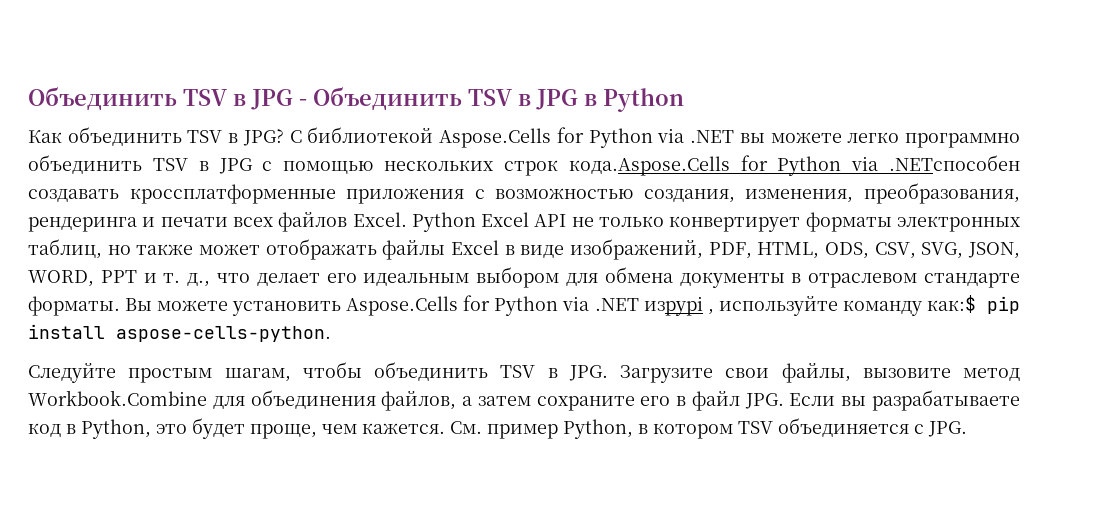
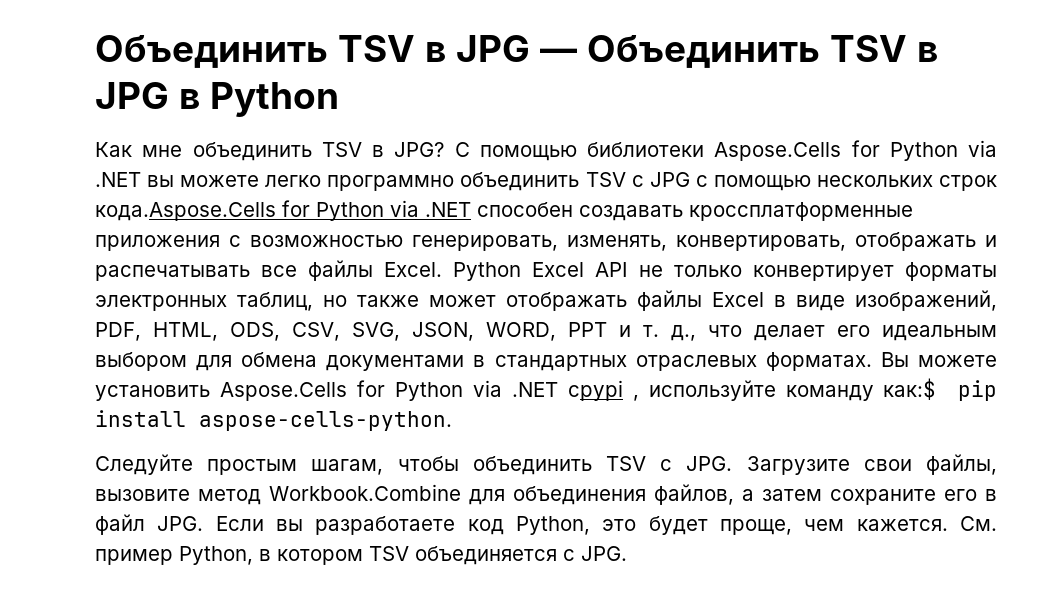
- Объединить TSV в JPG - Объединить TSV в JPG в Python
+ Объединить TSV в JPG — Объединить TSV в JPG в Python
- Как объединить TSV в JPG?
+ Как мне объединить TSV в JPG?
- С библиотекой Aspose.Cells for Python via .NET вы можете легко программно объединить TSV в JPG с помощью нескольких строк кода.Aspose.Cells for Python via .NETспособен создавать кроссплатформенные приложения с возможностью создания, изменения, преобразования, рендеринга и печати всех файлов Excel.
+ С помощью библиотеки Aspose.Cells for Python via .NET вы можете легко программно объединить TSV с JPG с помощью нескольких строк кода.Aspose.Cells for Python via .NET способен создавать кроссплатформенные приложения с возможностью генерировать, изменять, конвертировать, отображать и распечатывать все файлы Excel.
- Python Excel API не только конвертирует форматы электронных таблиц, но также может отображать файлы Excel в виде изображений, PDF, HTML, ODS, CSV, SVG, JSON, WORD, PPT и т. д., что делает его идеальным выбором для обмена документы в отраслевом стандарте форматы.
+ Python Excel API не только конвертирует форматы электронных таблиц, но также может отображать файлы Excel в виде изображений, PDF, HTML, ODS, CSV, SVG, JSON, WORD, PPT и т. д., что делает его идеальным выбором для обмена документами в стандартных отраслевых форматах.
- Вы можете установить Aspose.Cells for Python via .NET изpypi , используйте команду как:$ pip install aspose-cells-python.
+ Вы можете установить Aspose.Cells for Python via .NET сpypi , используйте команду как:$ pip install aspose-cells-python.
- Следуйте простым шагам, чтобы объединить TSV в JPG. Загрузите свои файлы, вызовите метод Workbook.Combine для объединения файлов, а затем сохраните его в файл JPG. Если вы разрабатываете код в Python, это будет проще, чем кажется.
+ Следуйте простым шагам, чтобы объединить TSV с JPG. Загрузите свои файлы, вызовите метод Workbook.Combine для объединения файлов, а затем сохраните его в файл JPG. Если вы разработаете код Python, это будет проще, чем кажется.

